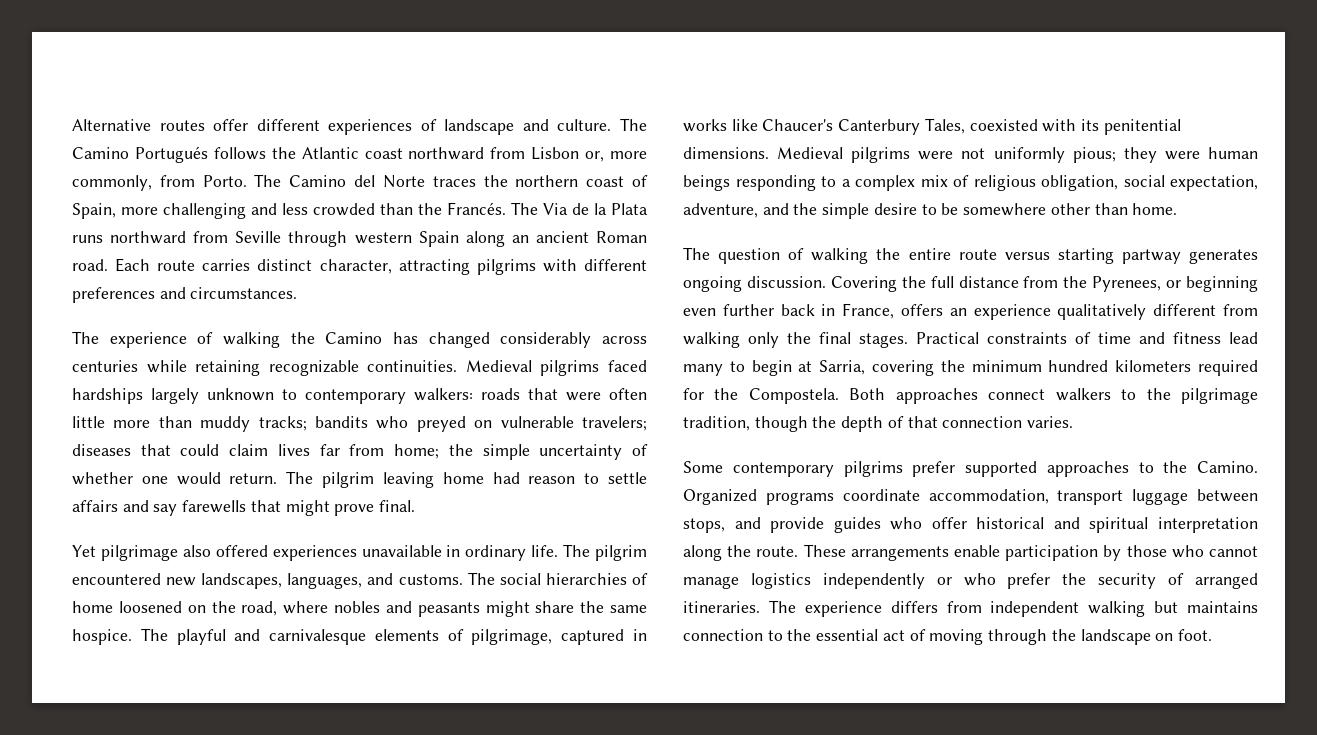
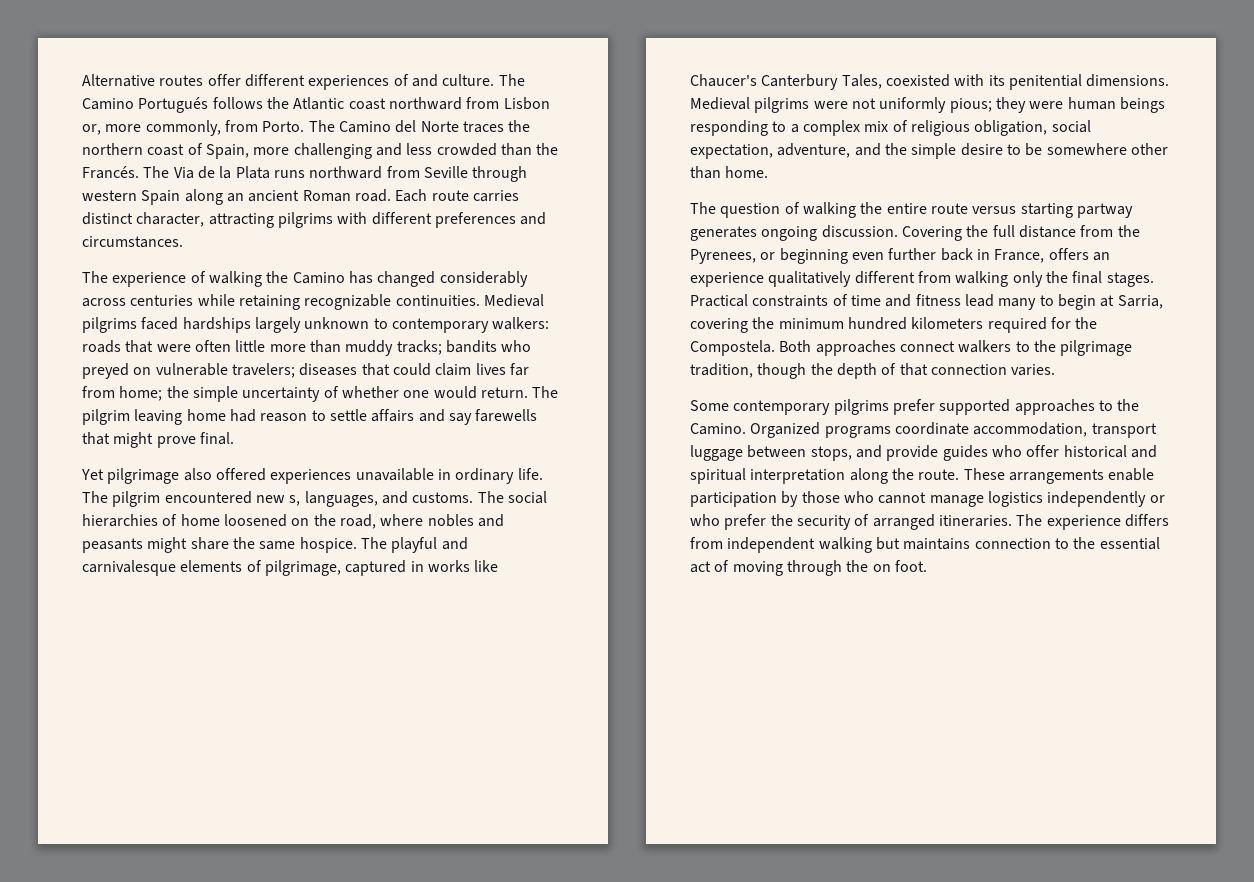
- Alternative routes offer different experiences of landscape and culture.
+ Alternative routes offer different experiences of and culture.
- The pilgrim encountered new landscapes, languages, and customs.
+ The pilgrim encountered new s, languages, and customs.
- The experience differs from independent walking but maintains connection to the essential act of moving through the landscape on foot.
+ The experience differs from independent walking but maintains connection to the essential act of moving through the on foot.

